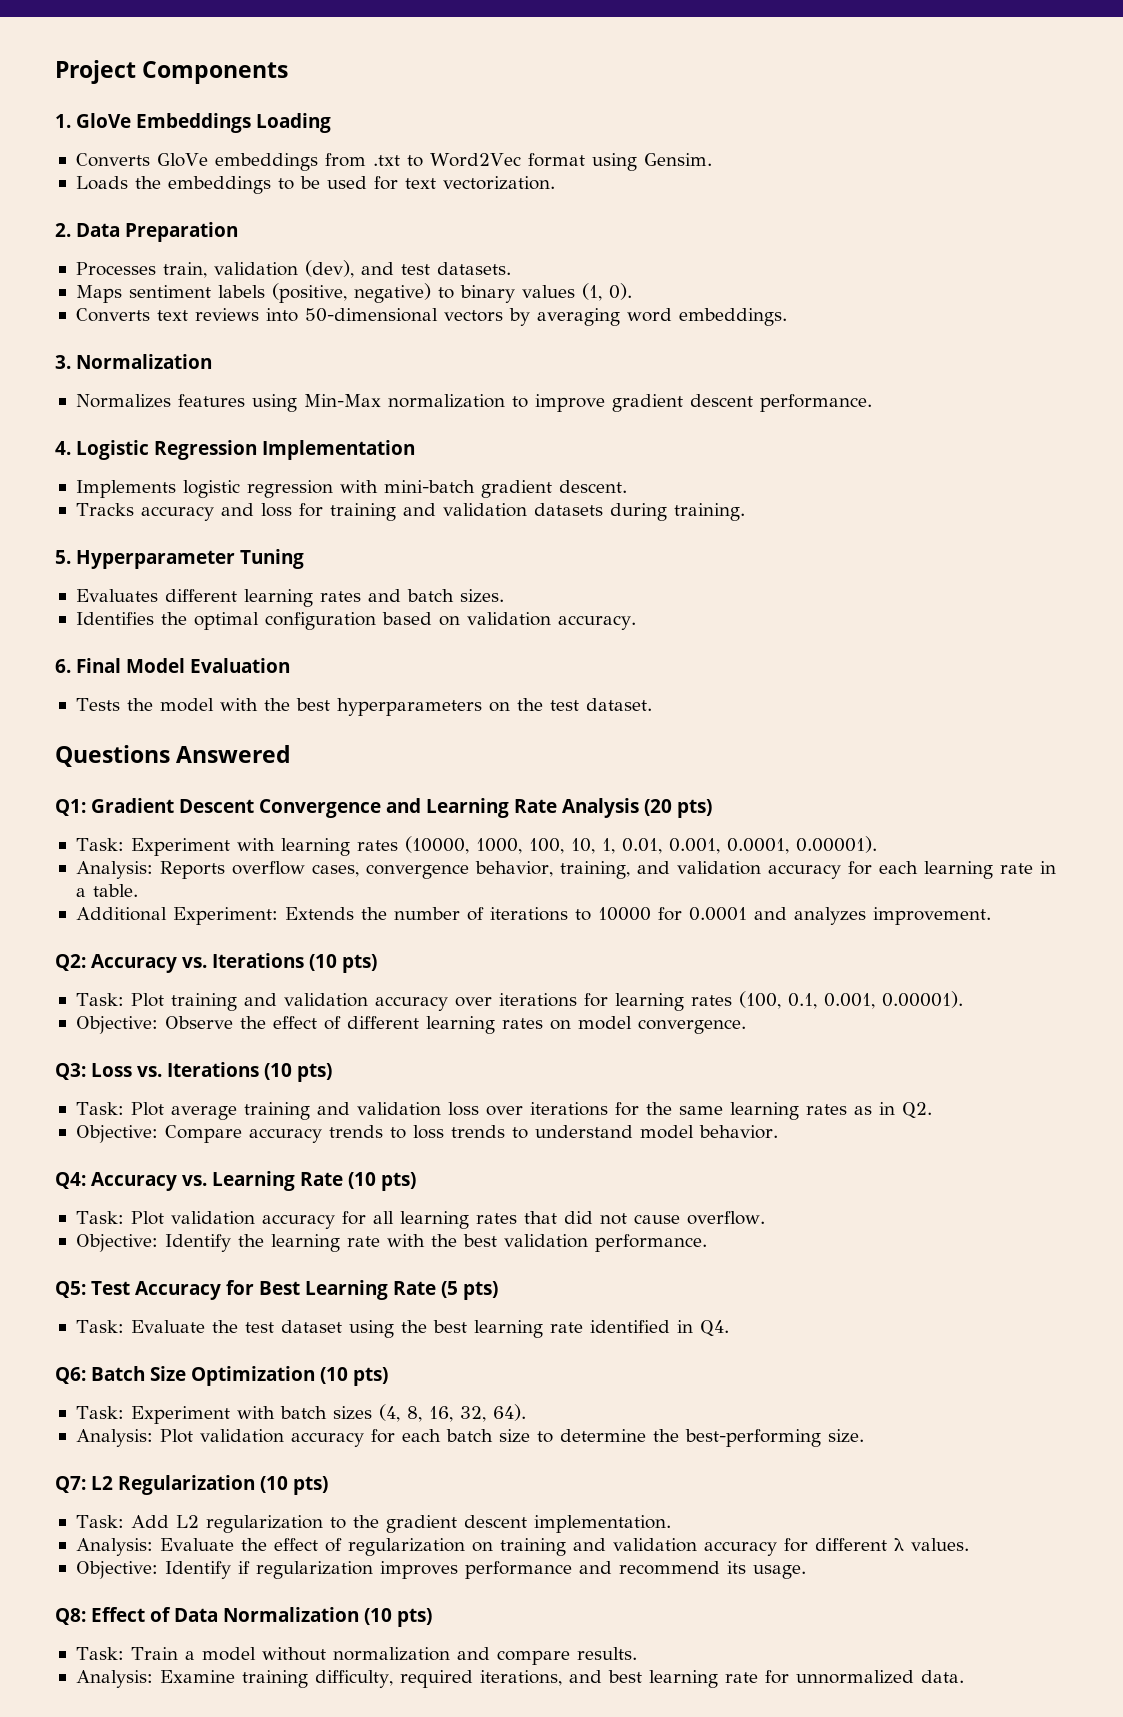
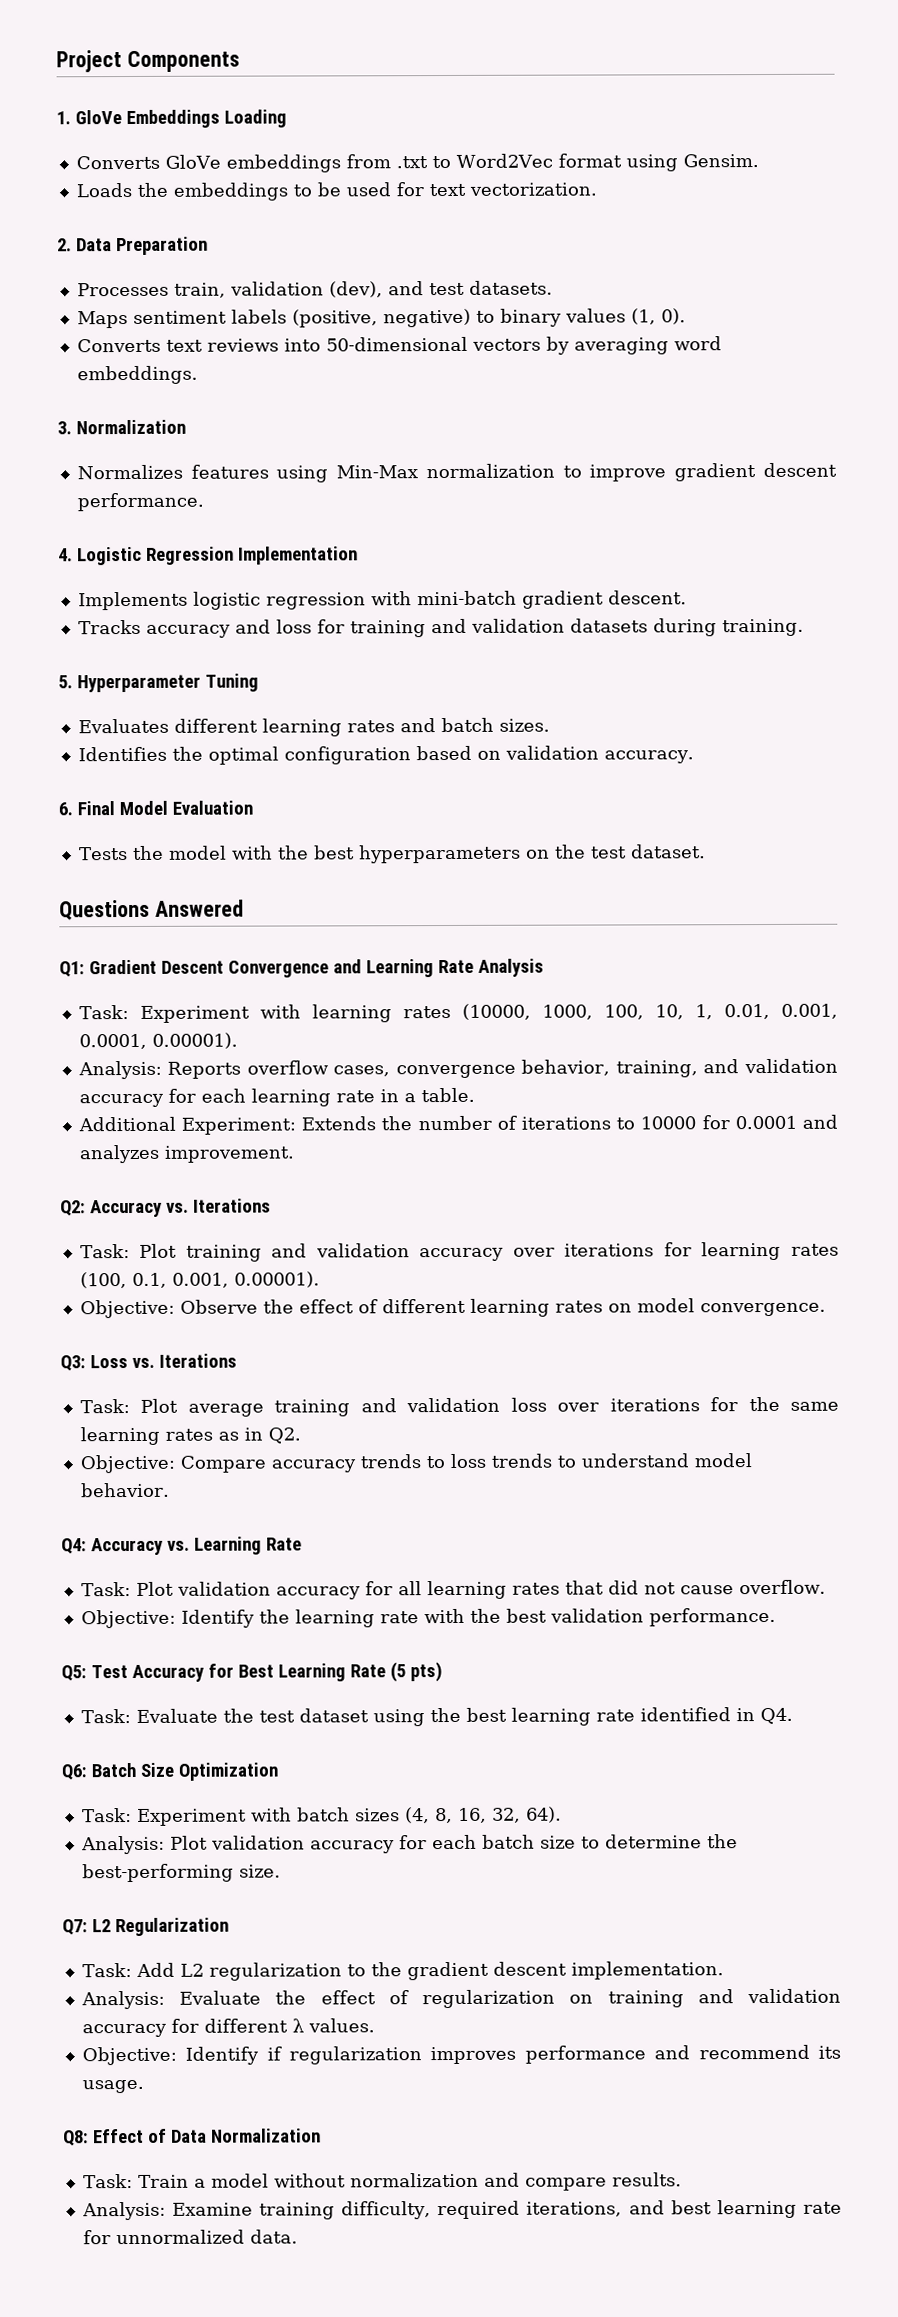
- Q1: Gradient Descent Convergence and Learning Rate Analysis (20 pts)
+ Q1: Gradient Descent Convergence and Learning Rate Analysis
- Q2: Accuracy vs. Iterations (10 pts)
+ Q2: Accuracy vs. Iterations
- Q3: Loss vs. Iterations (10 pts)
+ Q3: Loss vs. Iterations
- Q4: Accuracy vs. Learning Rate (10 pts)
+ Q4: Accuracy vs. Learning Rate
- Q6: Batch Size Optimization (10 pts)
+ Q6: Batch Size Optimization
- Q7: L2 Regularization (10 pts)
+ Q7: L2 Regularization
- Q8: Effect of Data Normalization (10 pts)
+ Q8: Effect of Data Normalization

